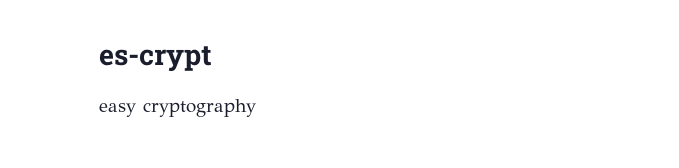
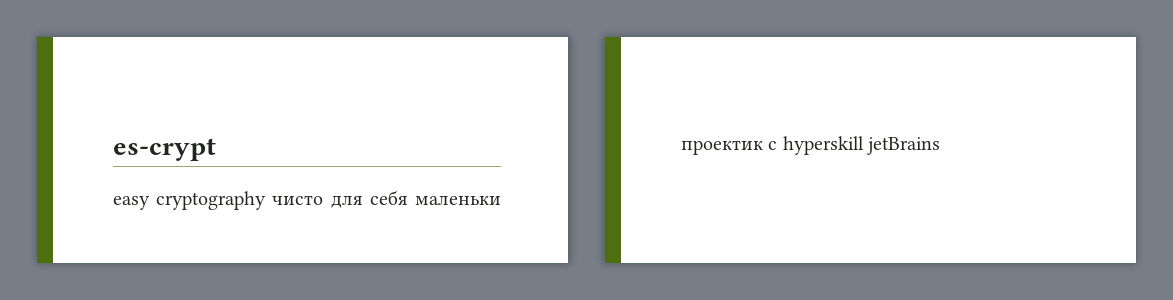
- easy cryptography
+ easy cryptography чисто для себя маленьки проектик с hyperskill jetBrains

